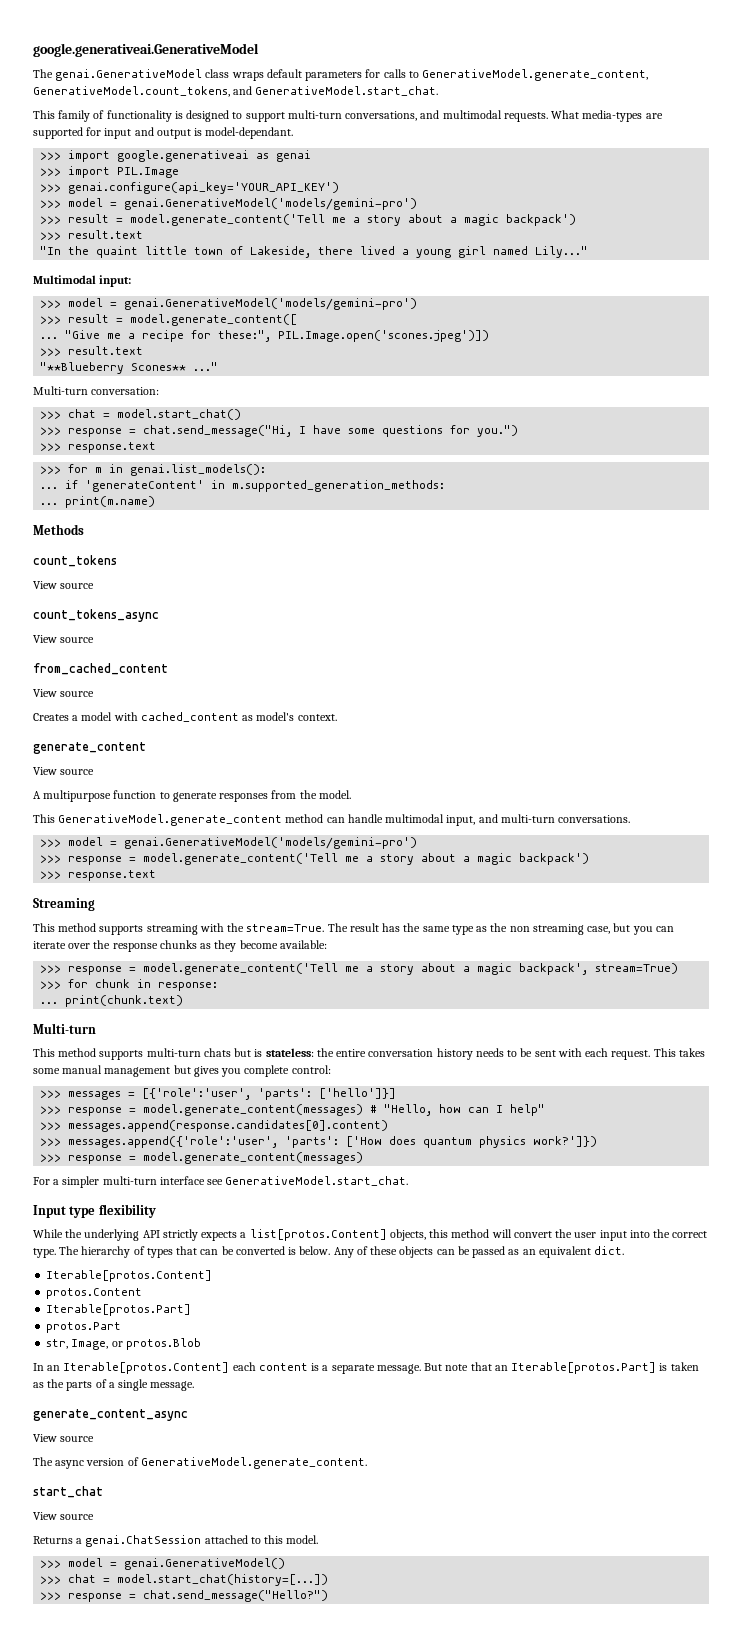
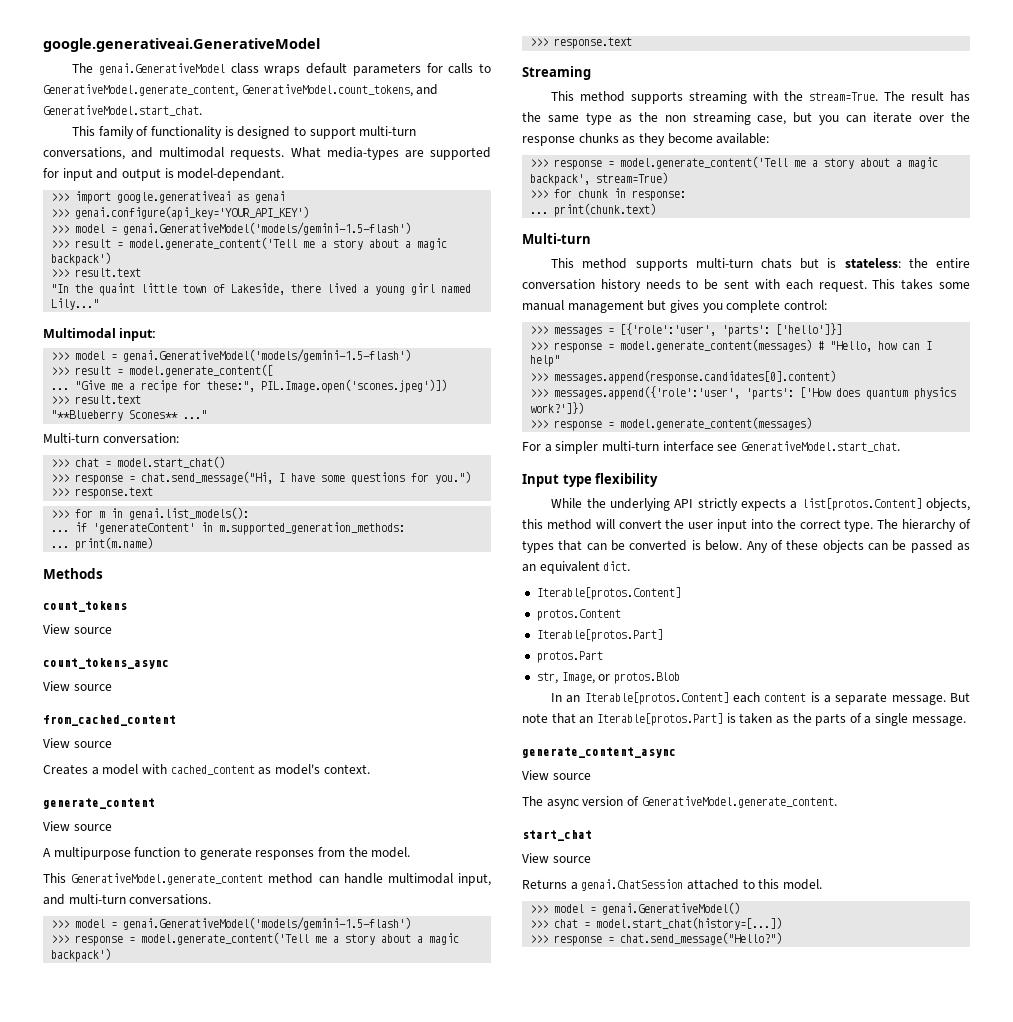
- >>> import PIL.Image
  >>> genai.configure(api_key='YOUR_API_KEY')
- >>> model = genai.GenerativeModel('models/gemini-pro')
+ >>> model = genai.GenerativeModel('models/gemini-1.5-flash')
  Multimodal input:
- >>> model = genai.GenerativeModel('models/gemini-pro')
+ >>> model = genai.GenerativeModel('models/gemini-1.5-flash')
  This GenerativeModel.generate_content method can handle multimodal input, and multi-turn conversations.
- >>> model = genai.GenerativeModel('models/gemini-pro')
+ >>> model = genai.GenerativeModel('models/gemini-1.5-flash')

